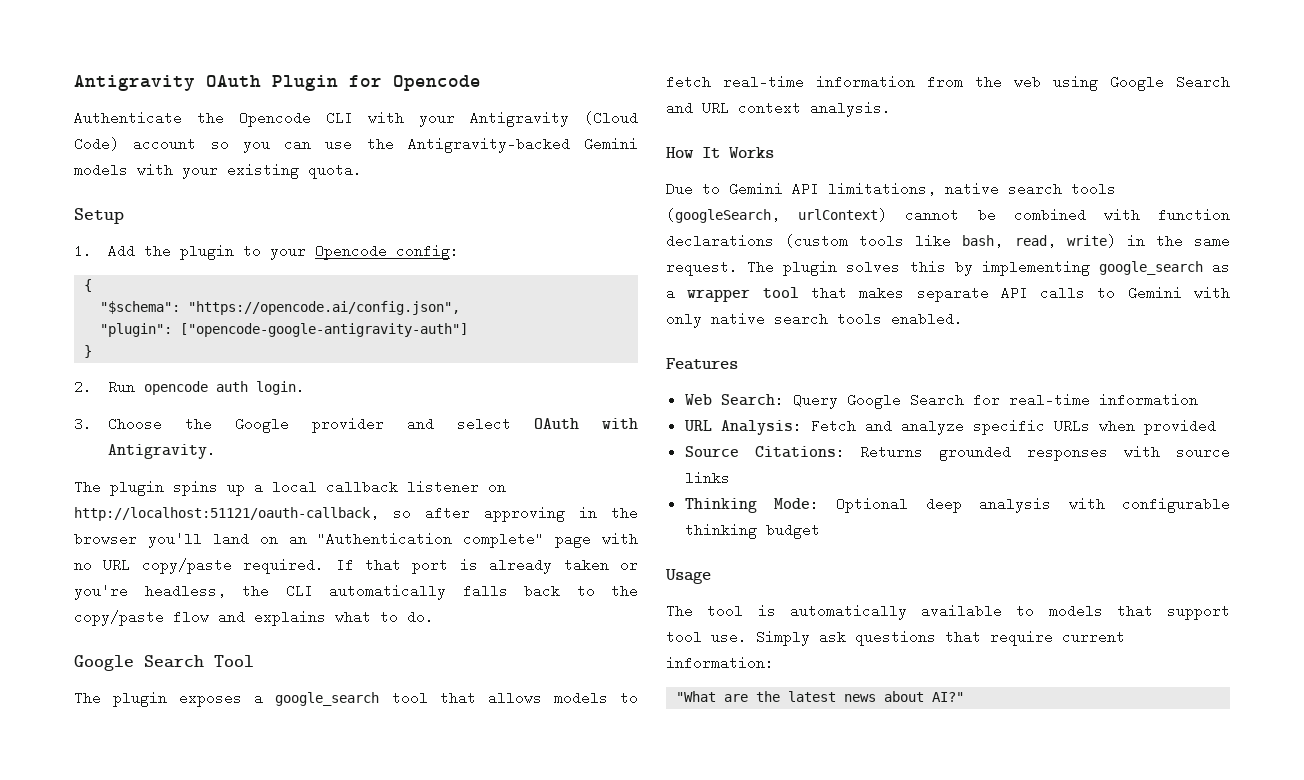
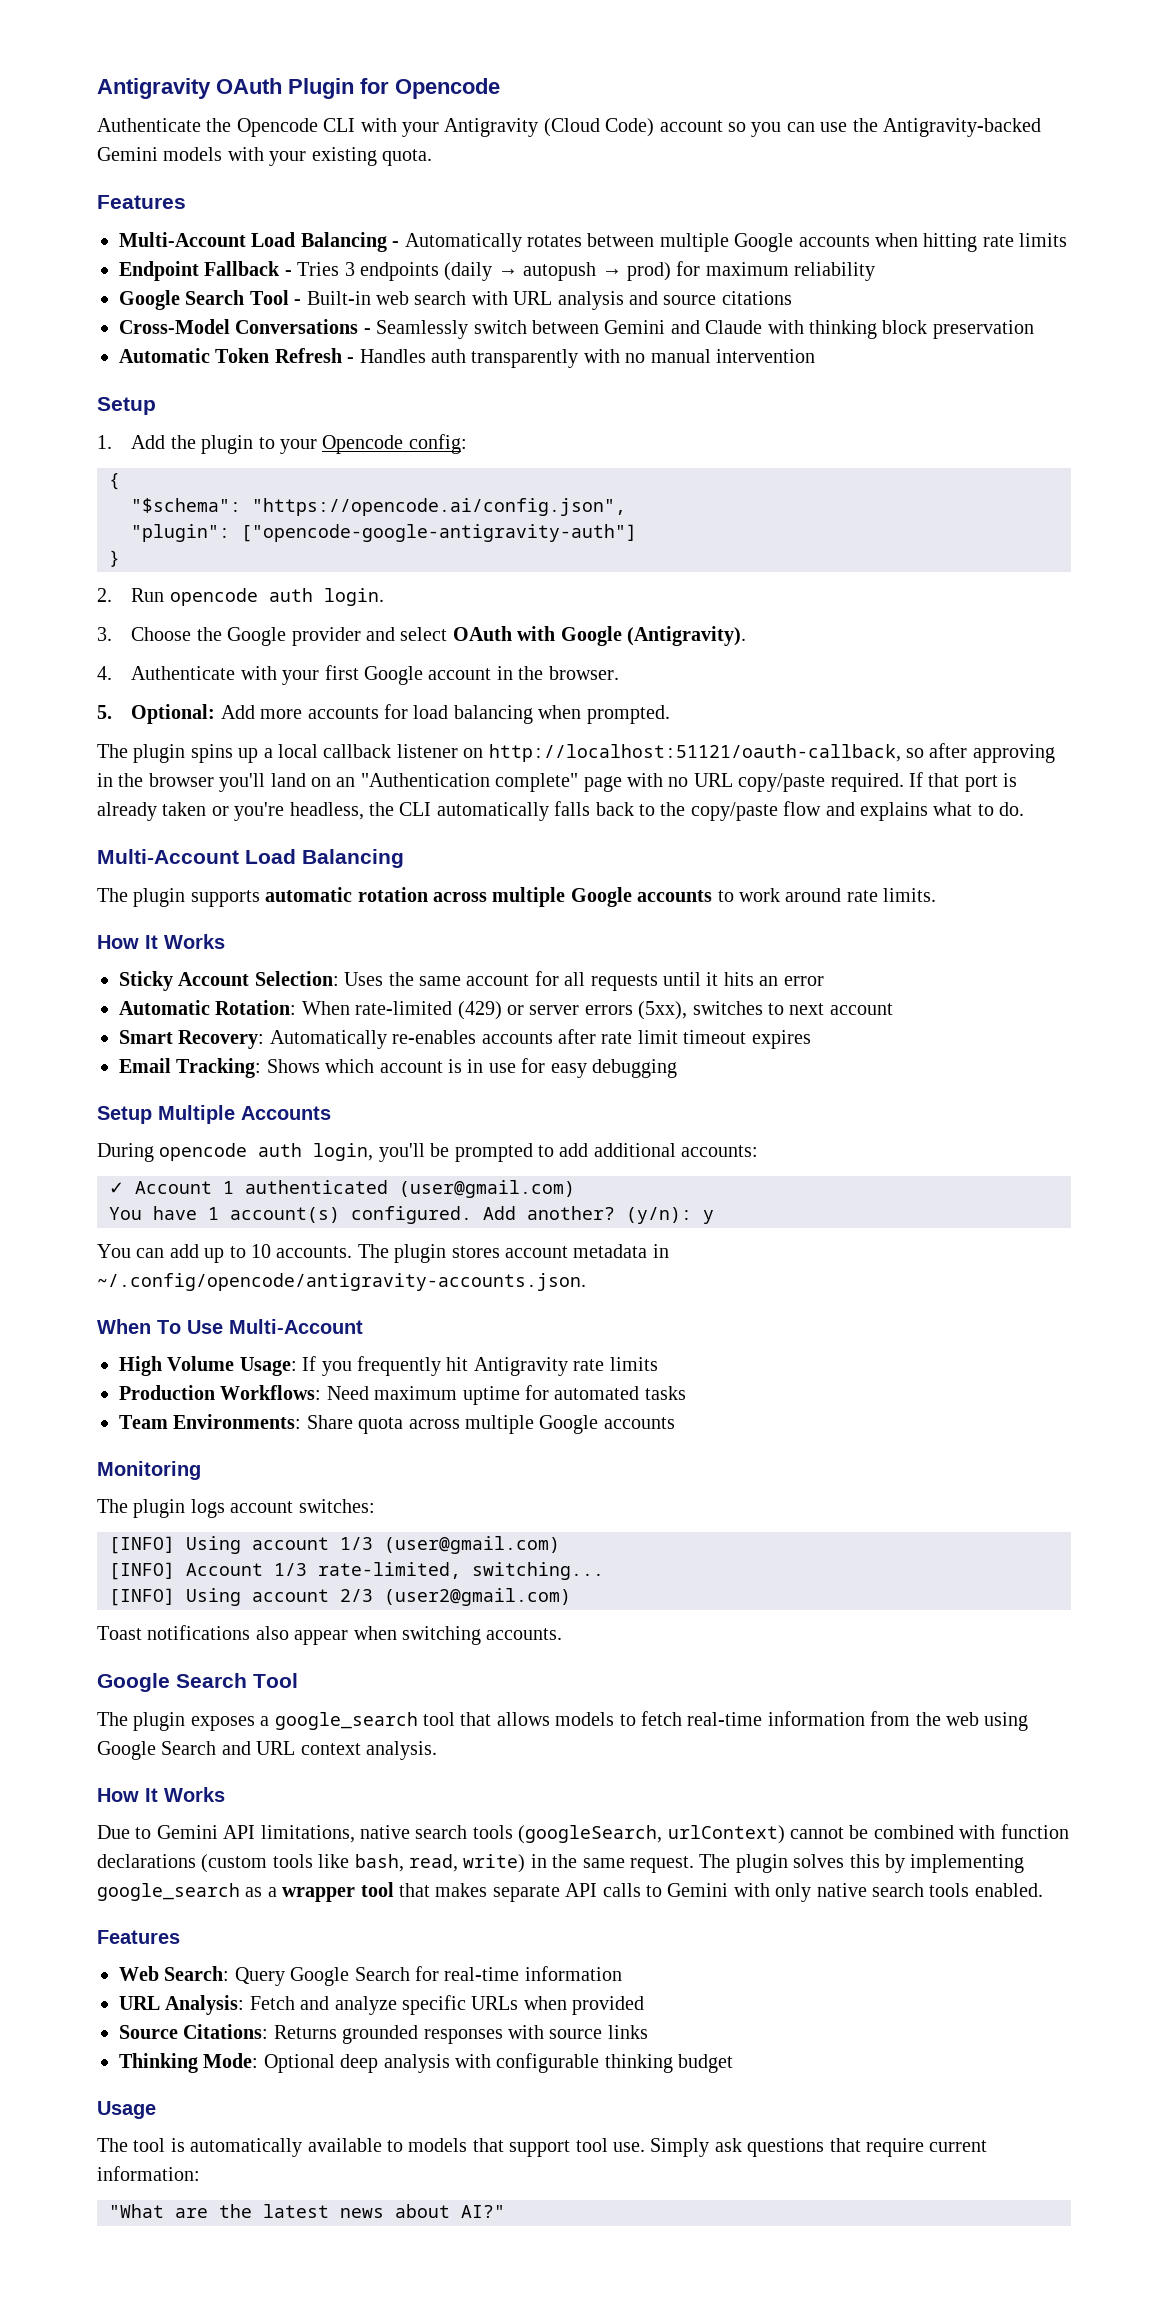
  Authenticate the Opencode CLI with your Antigravity (Cloud Code) account so you can use the Antigravity-backed Gemini models with your existing quota.
+ Features
+ Multi-Account Load Balancing - Automatically rotates between multiple Google accounts when hitting rate limits
+ Endpoint Fallback - Tries 3 endpoints (daily → autopush → prod) for maximum reliability
+ Google Search Tool - Built-in web search with URL analysis and source citations
+ Cross-Model Conversations - Seamlessly switch between Gemini and Claude with thinking block preservation
+ Automatic Token Refresh - Handles auth transparently with no manual intervention
- 3. Choose the Google provider and select OAuth with Antigravity.
+ 3. Choose the Google provider and select OAuth with Google (Antigravity).
+ 4. Authenticate with your first Google account in the browser.
+ 5. Optional: Add more accounts for load balancing when prompted.
  If that port is already taken or you're headless, the CLI automatically falls back to the copy/paste flow and explains what to do.
+ Multi-Account Load Balancing
+ The plugin supports automatic rotation across multiple Google accounts to work around rate limits.
+ How It Works
+ Sticky Account Selection: Uses the same account for all requests until it hits an error
+ Automatic Rotation: When rate-limited (429) or server errors (5xx), switches to next account
+ Smart Recovery: Automatically re-enables accounts after rate limit timeout expires
+ Email Tracking: Shows which account is in use for easy debugging
+ Setup Multiple Accounts
+ During opencode auth login, you'll be prompted to add additional accounts:
+ ✓ Account 1 authenticated (user@gmail.com)
+ You have 1 account(s) configured. Add another? (y/n): y
+ You can add up to 10 accounts. The plugin stores account metadata in ~/.config/opencode/antigravity-accounts.json.
+ When To Use Multi-Account
+ High Volume Usage: If you frequently hit Antigravity rate limits
+ Production Workflows: Need maximum uptime for automated tasks
+ Team Environments: Share quota across multiple Google accounts
+ Monitoring
+ The plugin logs account switches:
+ [INFO] Using account 1/3 (user@gmail.com)
+ [INFO] Account 1/3 rate-limited, switching...
+ [INFO] Using account 2/3 (user2@gmail.com)
+ Toast notifications also appear when switching accounts.

